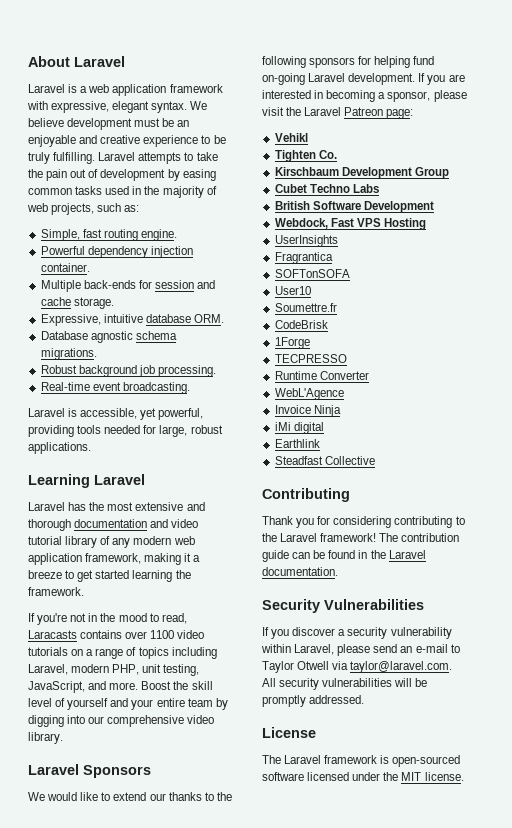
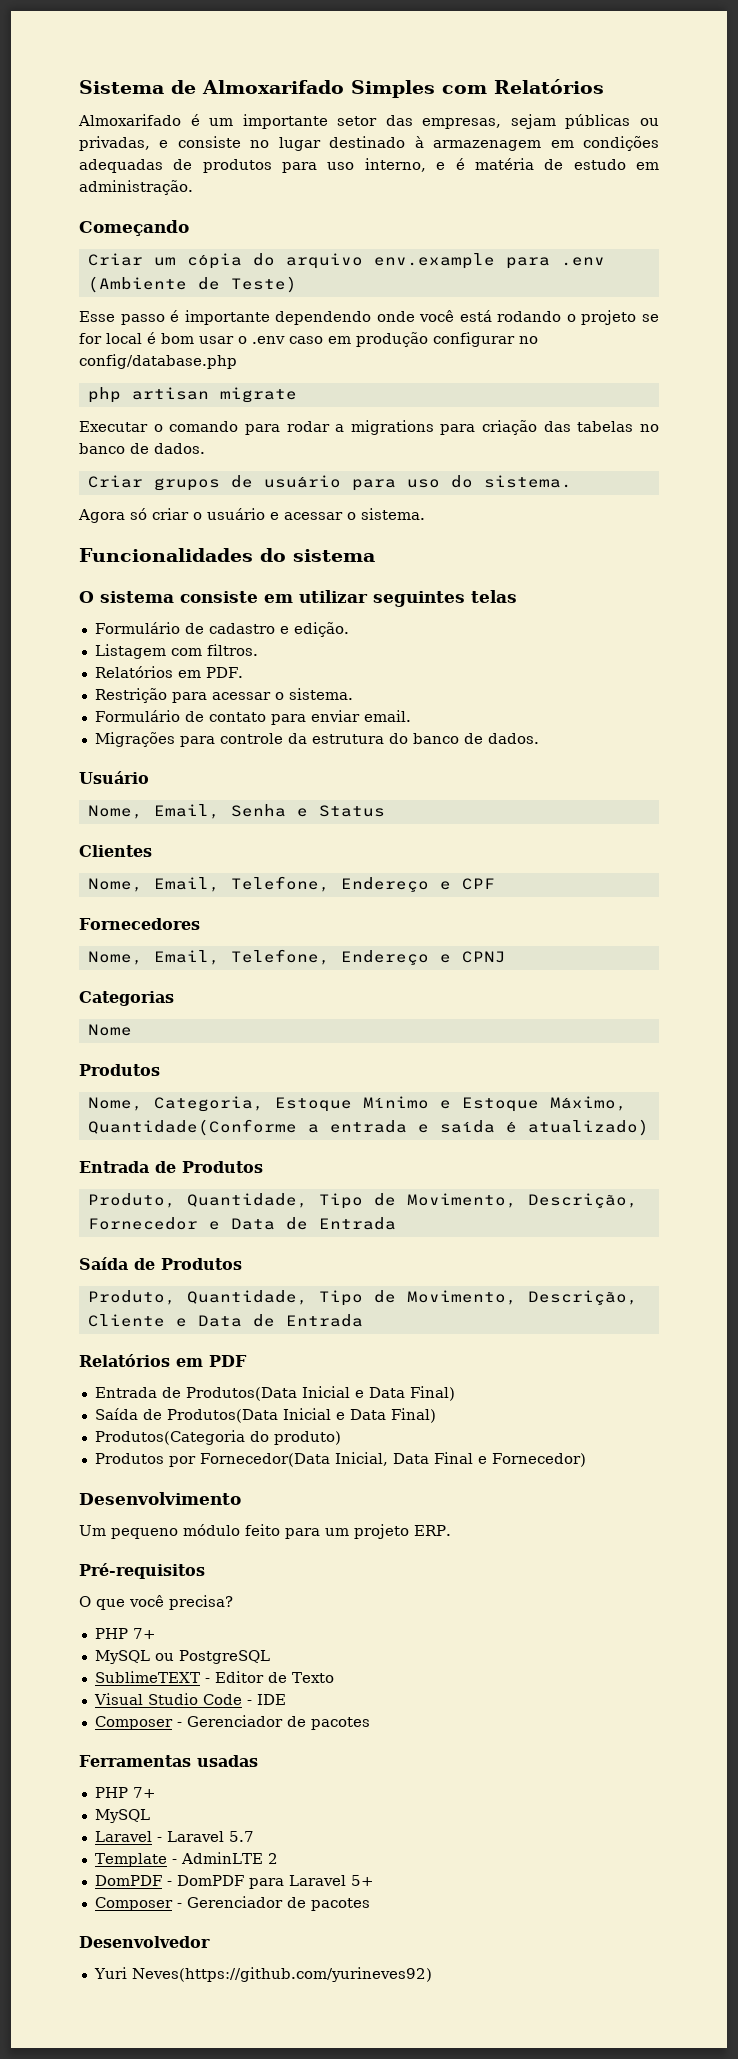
- About Laravel
- Laravel is a web application framework with expressive, elegant syntax. We believe development must be an enjoyable and creative experience to be truly fulfilling. Laravel attempts to take the pain out of development by easing common tasks used in the majority of web projects, such as:
- Simple, fast routing engine.
- Powerful dependency injection container.
- Multiple back-ends for session and cache storage.
- Expressive, intuitive database ORM.
- Database agnostic schema migrations.
- Robust background job processing.
- Real-time event broadcasting.
- Laravel is accessible, yet powerful, providing tools needed for large, robust applications.
- Learning Laravel
- Laravel has the most extensive and thorough documentation and video tutorial library of any modern web application framework, making it a breeze to get started learning the framework.
- If you're not in the mood to read, Laracasts contains over 1100 video tutorials on a range of topics including Laravel, modern PHP, unit testing, JavaScript, and more. Boost the skill level of yourself and your entire team by digging into our comprehensive video library.
- Laravel Sponsors
- We would like to extend our thanks to the following sponsors for helping fund on-going Laravel development. If you are interested in becoming a sponsor, please visit the Laravel Patreon page:
- Vehikl
- Tighten Co.
- Kirschbaum Development Group
- Cubet Techno Labs
- British Software Development
- Webdock, Fast VPS Hosting
- UserInsights
- Fragrantica
- SOFTonSOFA
- User10
- Soumettre.fr
- CodeBrisk
- 1Forge
- TECPRESSO
- Runtime Converter
- WebL'Agence
- Invoice Ninja
- iMi digital
- Earthlink
- Steadfast Collective
- Contributing
- Thank you for considering contributing to the Laravel framework! The contribution guide can be found in the Laravel documentation.
- Security Vulnerabilities
- If you discover a security vulnerability within Laravel, please send an e-mail to Taylor Otwell via taylor@laravel.com. All security vulnerabilities will be promptly addressed.
- License
- The Laravel framework is open-sourced software licensed under the MIT license.
+ Sistema de Almoxarifado Simples com Relatórios
+ Almoxarifado é um importante setor das empresas, sejam públicas ou privadas, e consiste no lugar destinado à armazenagem em condições adequadas de produtos para uso interno, e é matéria de estudo em administração.
+ Começando
+ Criar um cópia do arquivo env.example para .env (Ambiente de Teste)
+ Esse passo é importante dependendo onde você está rodando o projeto se for local é bom usar o .env caso em produção configurar no config/database.php
+ php artisan migrate
+ Executar o comando para rodar a migrations para criação das tabelas no banco de dados.
+ Criar grupos de usuário para uso do sistema.
+ Agora só criar o usuário e acessar o sistema.
+ Funcionalidades do sistema
+ O sistema consiste em utilizar seguintes telas
+ Formulário de cadastro e edição.
+ Listagem com filtros.
+ Relatórios em PDF.
+ Restrição para acessar o sistema.
+ Formulário de contato para enviar email.
+ Migrações para controle da estrutura do banco de dados.
+ Usuário
+ Nome, Email, Senha e Status
+ Clientes
+ Nome, Email, Telefone, Endereço e CPF
+ Fornecedores
+ Nome, Email, Telefone, Endereço e CPNJ
+ Categorias
+ Nome
+ Produtos
+ Nome, Categoria, Estoque Mínimo e Estoque Máximo, Quantidade(Conforme a entrada e saída é atualizado)
+ Entrada de Produtos
+ Produto, Quantidade, Tipo de Movimento, Descrição, Fornecedor e Data de Entrada
+ Saída de Produtos
+ Produto, Quantidade, Tipo de Movimento, Descrição, Cliente e Data de Entrada
+ Relatórios em PDF
+ Entrada de Produtos(Data Inicial e Data Final)
+ Saída de Produtos(Data Inicial e Data Final)
+ Produtos(Categoria do produto)
+ Produtos por Fornecedor(Data Inicial, Data Final e Fornecedor)
+ Desenvolvimento
+ Um pequeno módulo feito para um projeto ERP.
+ Pré-requisitos
+ O que você precisa?
+ PHP 7+
+ MySQL ou PostgreSQL
+ SublimeTEXT - Editor de Texto
+ Visual Studio Code - IDE
+ Composer - Gerenciador de pacotes
+ Ferramentas usadas
+ PHP 7+
+ MySQL
+ Laravel - Laravel 5.7
+ Template - AdminLTE 2
+ DomPDF - DomPDF para Laravel 5+
+ Composer - Gerenciador de pacotes
+ Desenvolvedor
+ Yuri Neves(https://github.com/yurineves92)

